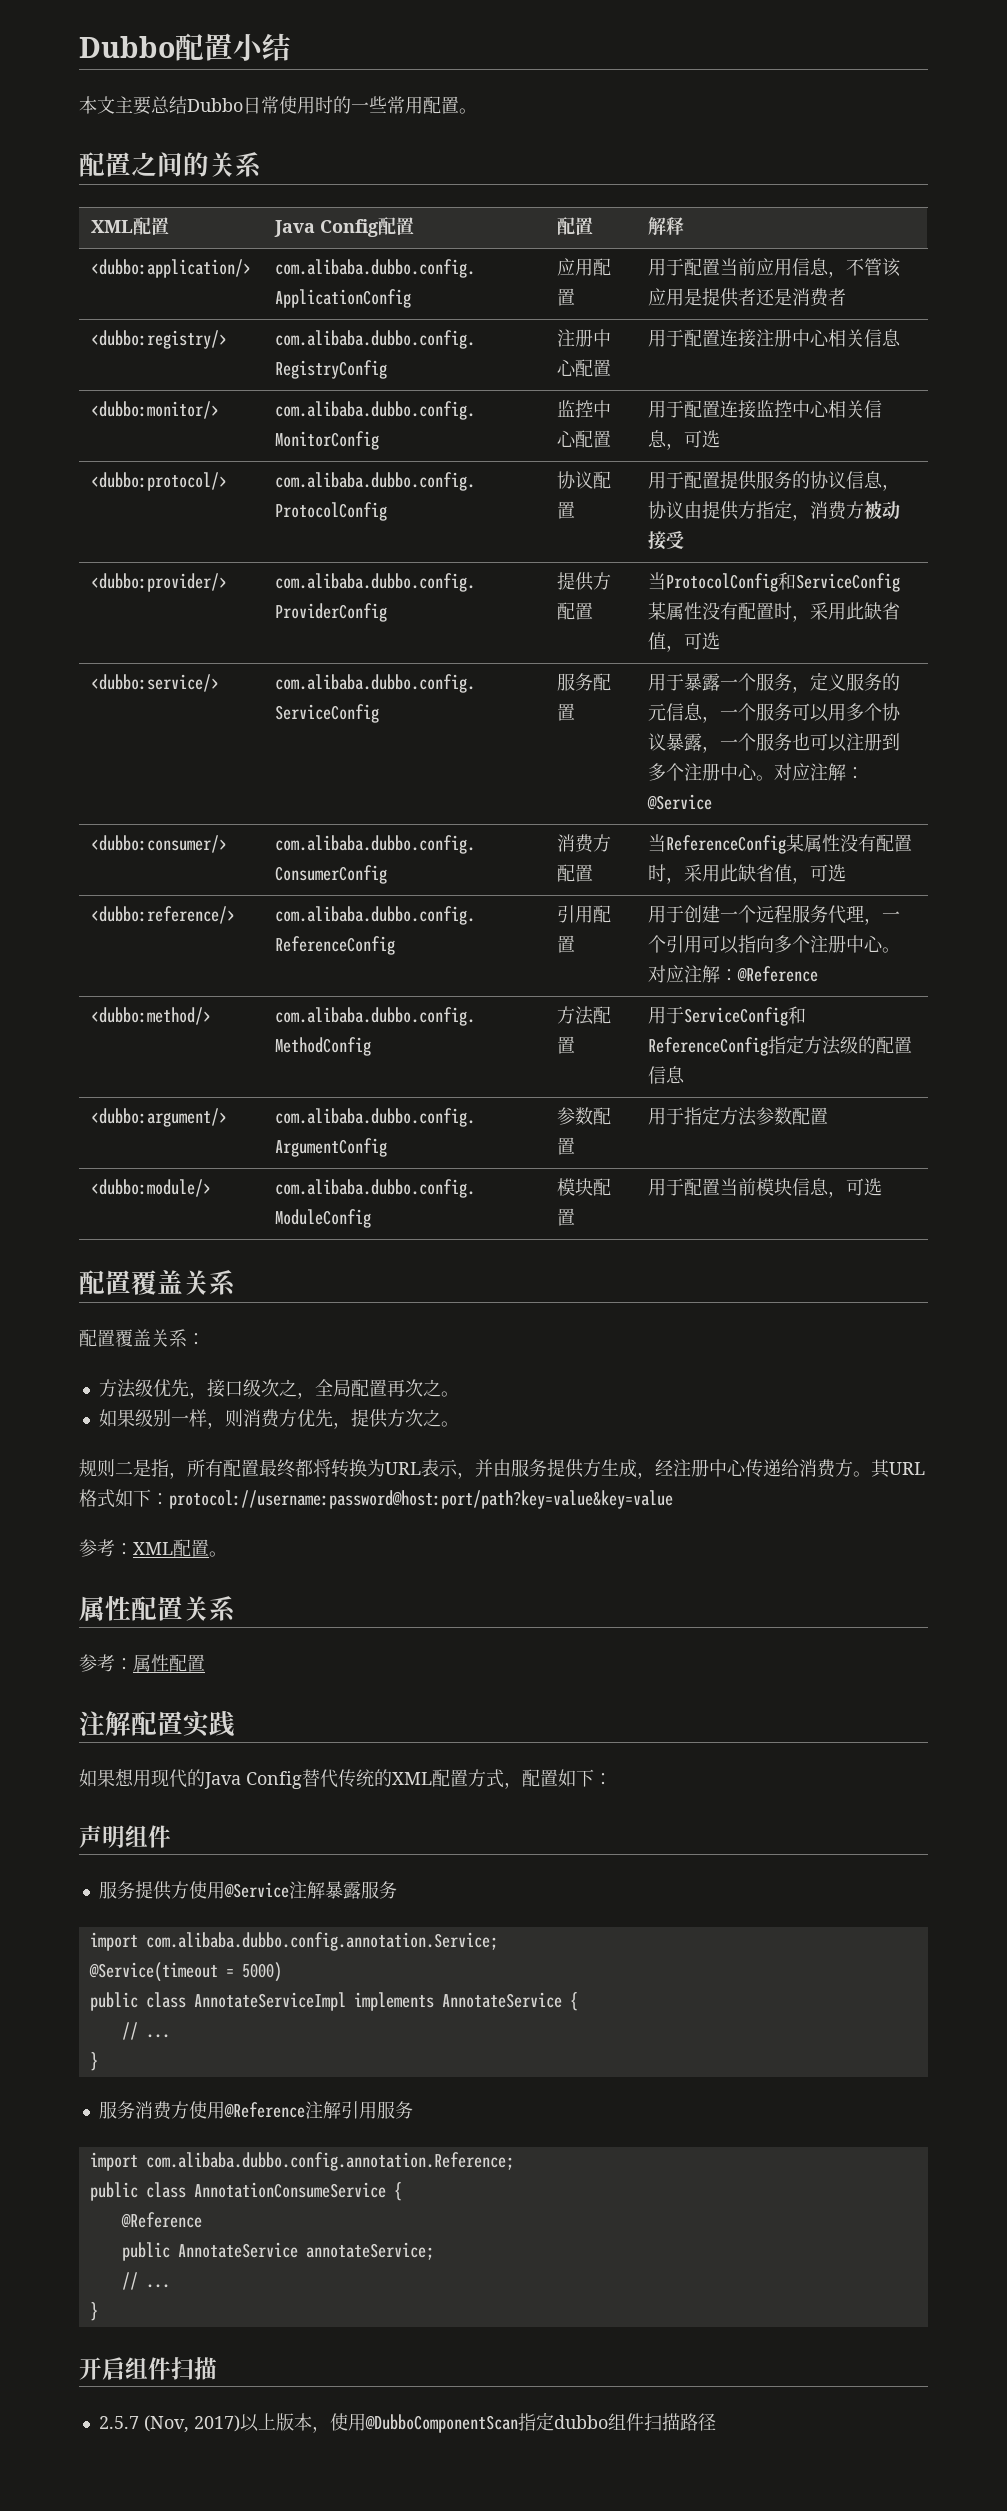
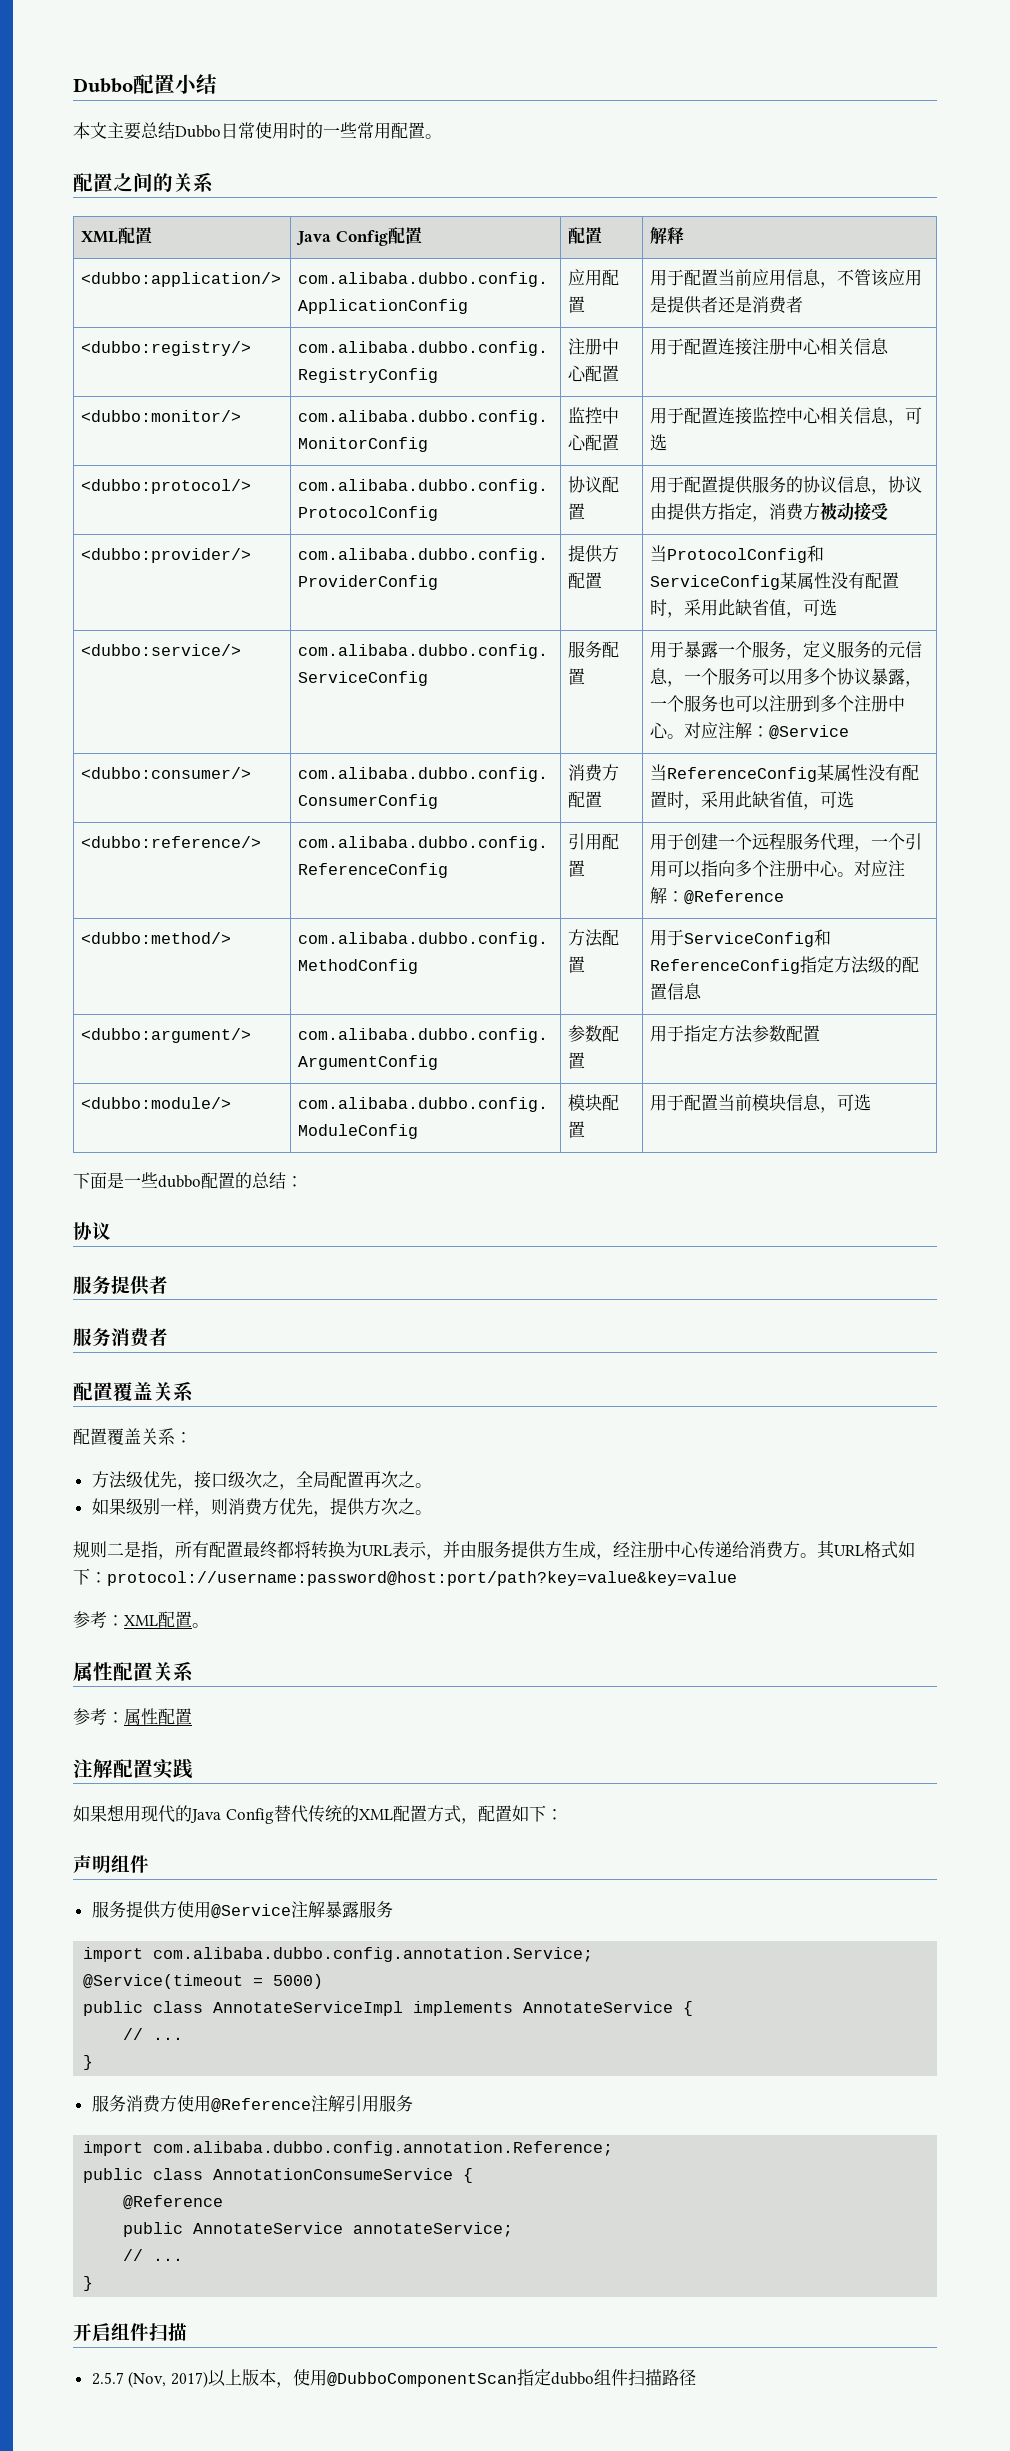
+ 下面是一些dubbo配置的总结：
+ 协议
+ 服务提供者
+ 服务消费者

